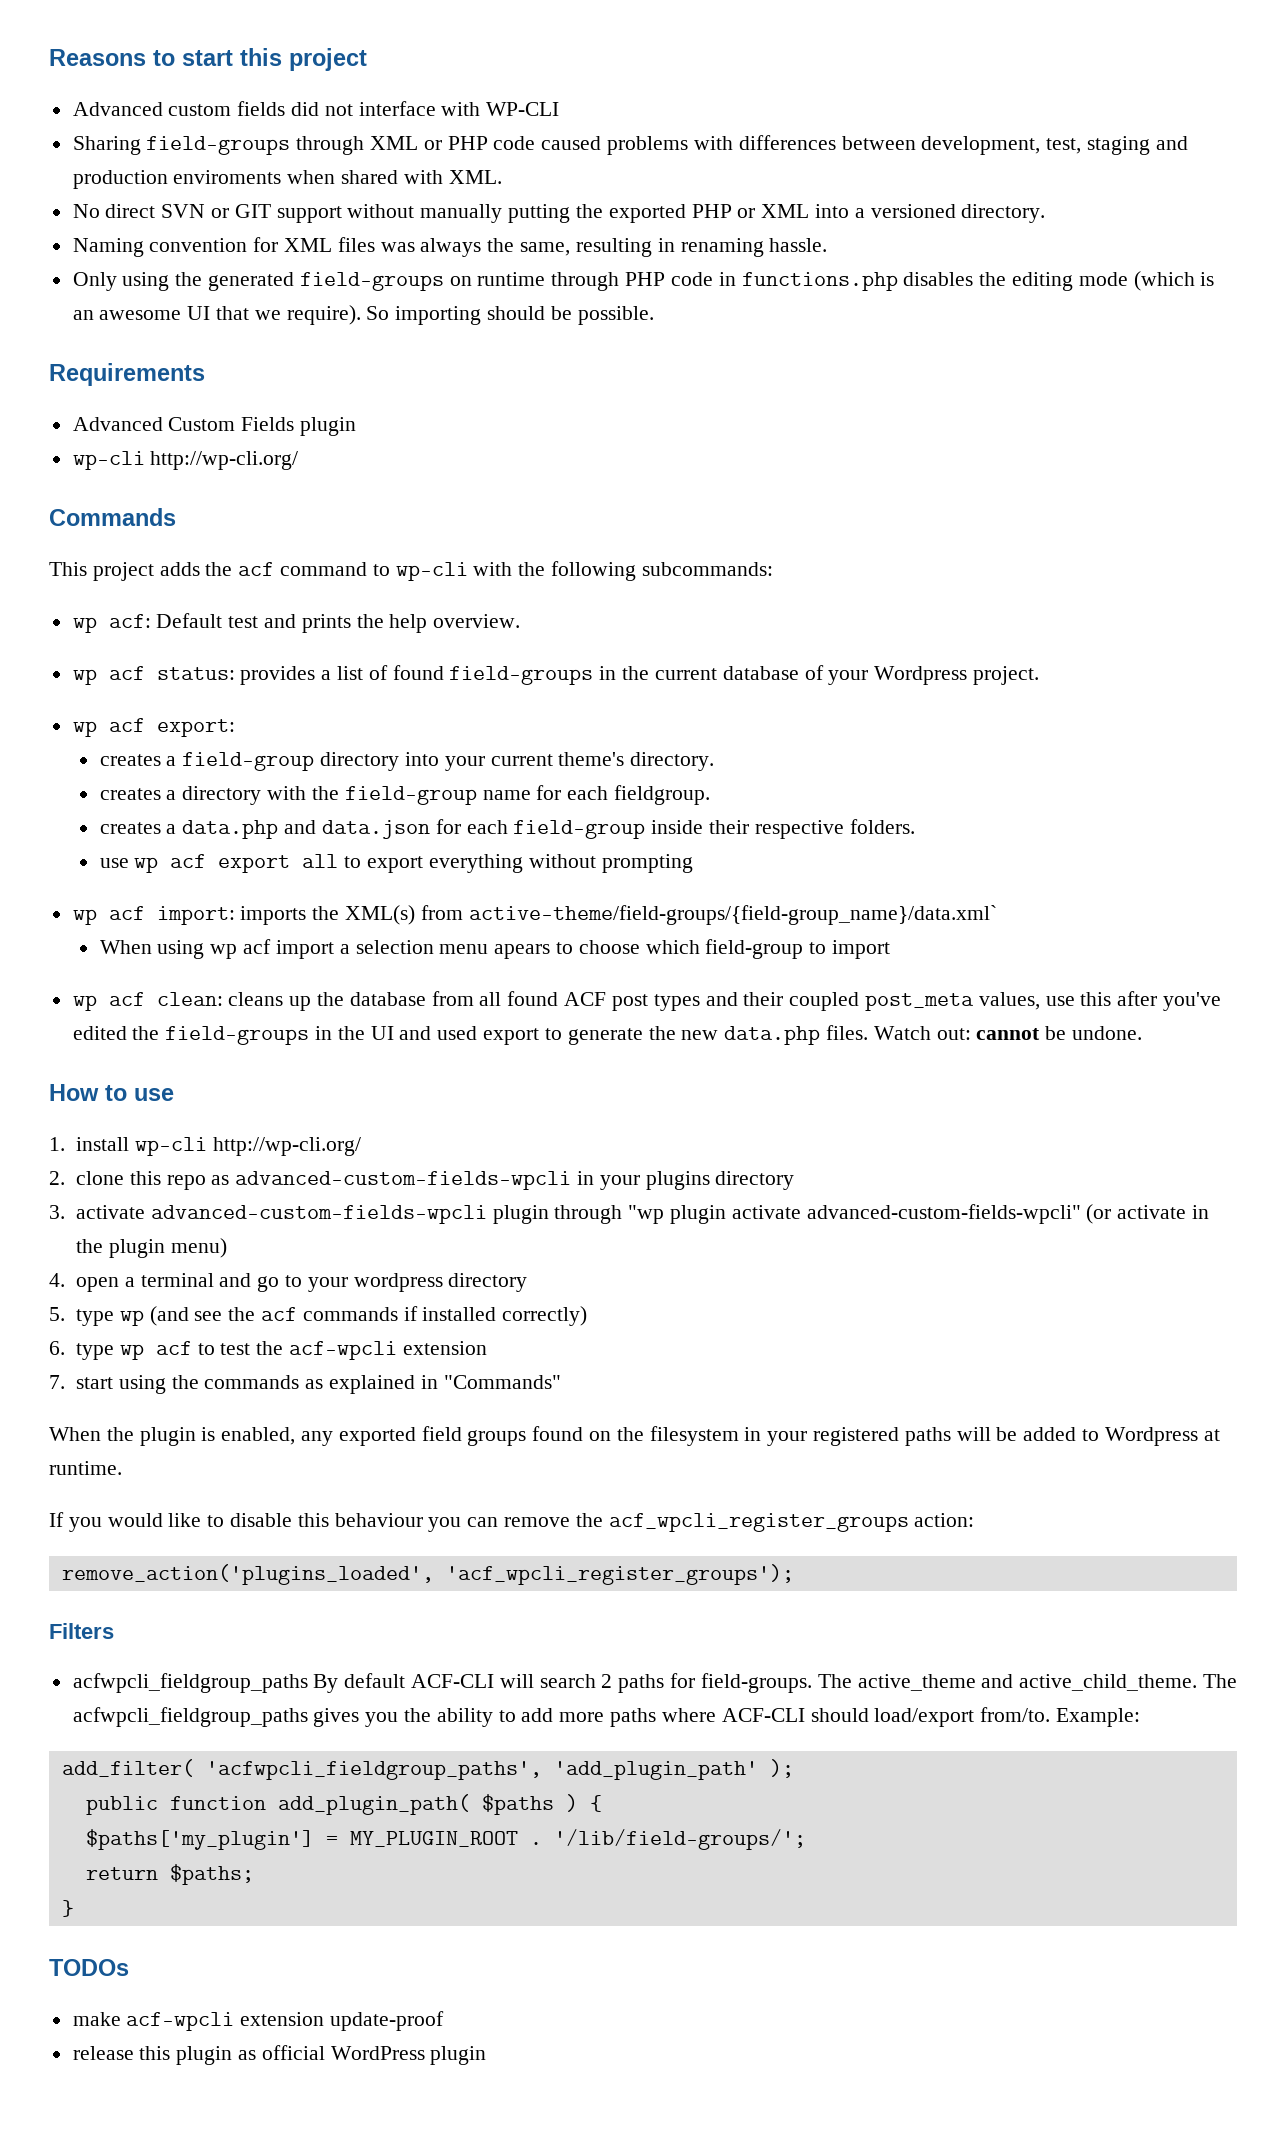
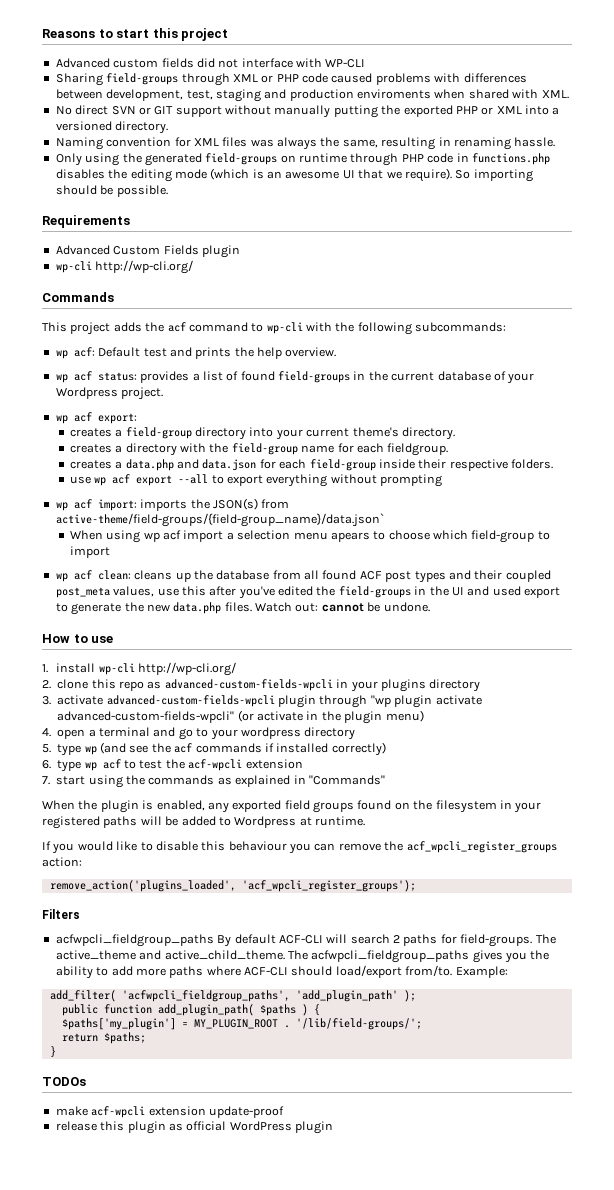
- use wp acf export all to export everything without prompting
+ use wp acf export --all to export everything without prompting
- wp acf import: imports the XML(s) from active-theme/field-groups/{field-group_name}/data.xml`
+ wp acf import: imports the JSON(s) from active-theme/field-groups/{field-group_name}/data.json`

